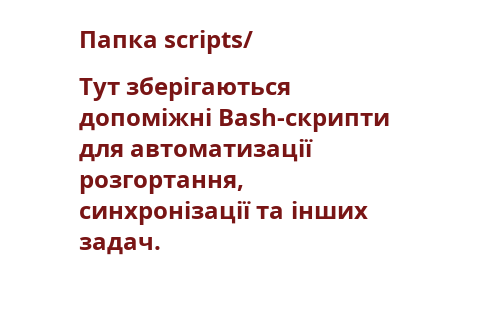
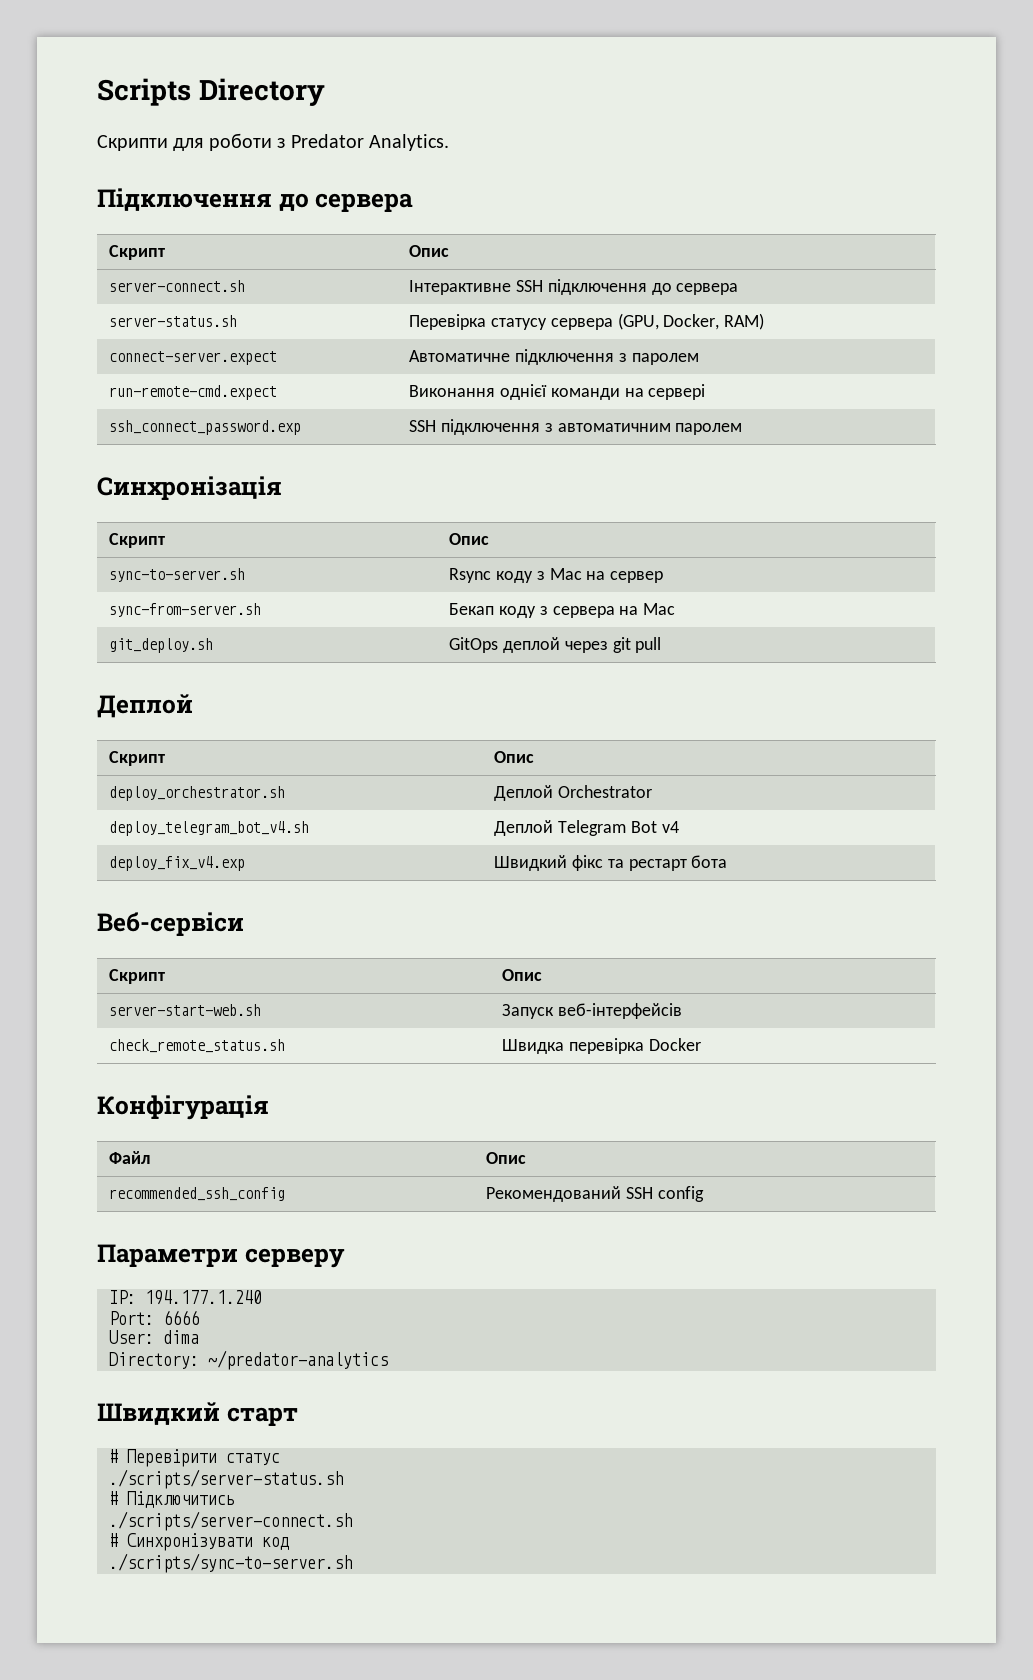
- Папка scripts/
- Тут зберігаються допоміжні Bash-скрипти для автоматизації розгортання, синхронізації та інших задач.
+ Scripts Directory
+ Скрипти для роботи з Predator Analytics.
+ Підключення до сервера
+ Скрипт | Опис
+ server-connect.sh | Інтерактивне SSH підключення до сервера
+ server-status.sh | Перевірка статусу сервера (GPU, Docker, RAM)
+ connect-server.expect | Автоматичне підключення з паролем
+ run-remote-cmd.expect | Виконання однієї команди на сервері
+ ssh_connect_password.exp | SSH підключення з автоматичним паролем
+ Синхронізація
+ Скрипт | Опис
+ sync-to-server.sh | Rsync коду з Mac на сервер
+ sync-from-server.sh | Бекап коду з сервера на Mac
+ git_deploy.sh | GitOps деплой через git pull
+ Деплой
+ Скрипт | Опис
+ deploy_orchestrator.sh | Деплой Orchestrator
+ deploy_telegram_bot_v4.sh | Деплой Telegram Bot v4
+ deploy_fix_v4.exp | Швидкий фікс та рестарт бота
+ Веб-сервіси
+ Скрипт | Опис
+ server-start-web.sh | Запуск веб-інтерфейсів
+ check_remote_status.sh | Швидка перевірка Docker
+ Конфігурація
+ Файл | Опис
+ recommended_ssh_config | Рекомендований SSH config
+ Параметри серверу
+ IP: 194.177.1.240
+ Port: 6666
+ User: dima
+ Directory: ~/predator-analytics
+ Швидкий старт
+ # Перевірити статус
+ ./scripts/server-status.sh
+ # Підключитись
+ ./scripts/server-connect.sh
+ # Синхронізувати код
+ ./scripts/sync-to-server.sh

